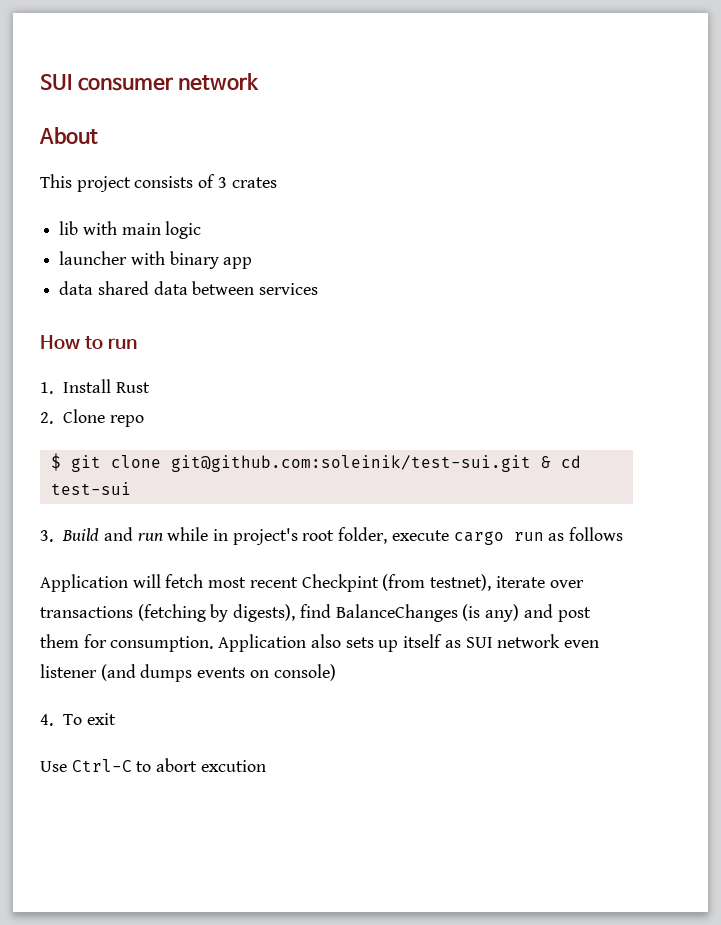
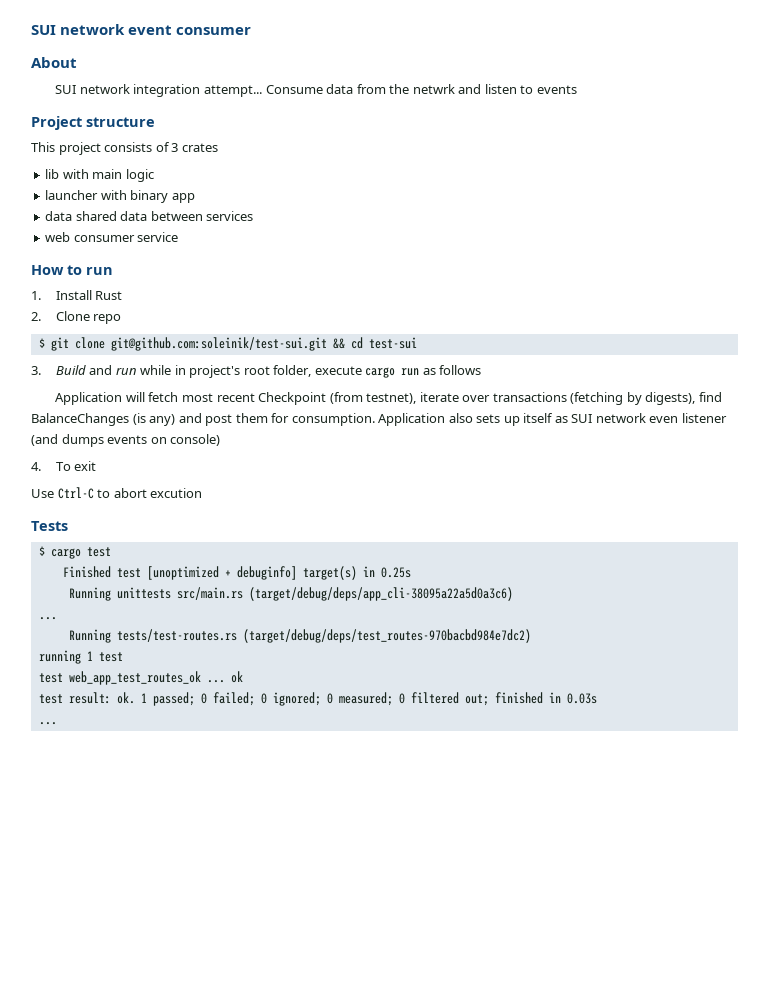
- SUI consumer network
+ SUI network event consumer
+ SUI network integration attempt... Consume data from the netwrk and listen to events
+ Project structure
+ web consumer service
- $ git clone git@github.com:soleinik/test-sui.git & cd test-sui
+ $ git clone git@github.com:soleinik/test-sui.git && cd test-sui
- Application will fetch most recent Checkpint (from testnet), iterate over transactions (fetching by digests), find BalanceChanges (is any) and post them for consumption.
+ Application will fetch most recent Checkpoint (from testnet), iterate over transactions (fetching by digests), find BalanceChanges (is any) and post them for consumption.
+ Tests
+ $ cargo test
+ Finished test [unoptimized + debuginfo] target(s) in 0.25s
+ Running unittests src/main.rs (target/debug/deps/app_cli-38095a22a5d0a3c6)
+ ...
+ Running tests/test-routes.rs (target/debug/deps/test_routes-970bacbd984e7dc2)
+ running 1 test
+ test web_app_test_routes_ok ... ok
+ test result: ok. 1 passed; 0 failed; 0 ignored; 0 measured; 0 filtered out; finished in 0.03s
+ ...

